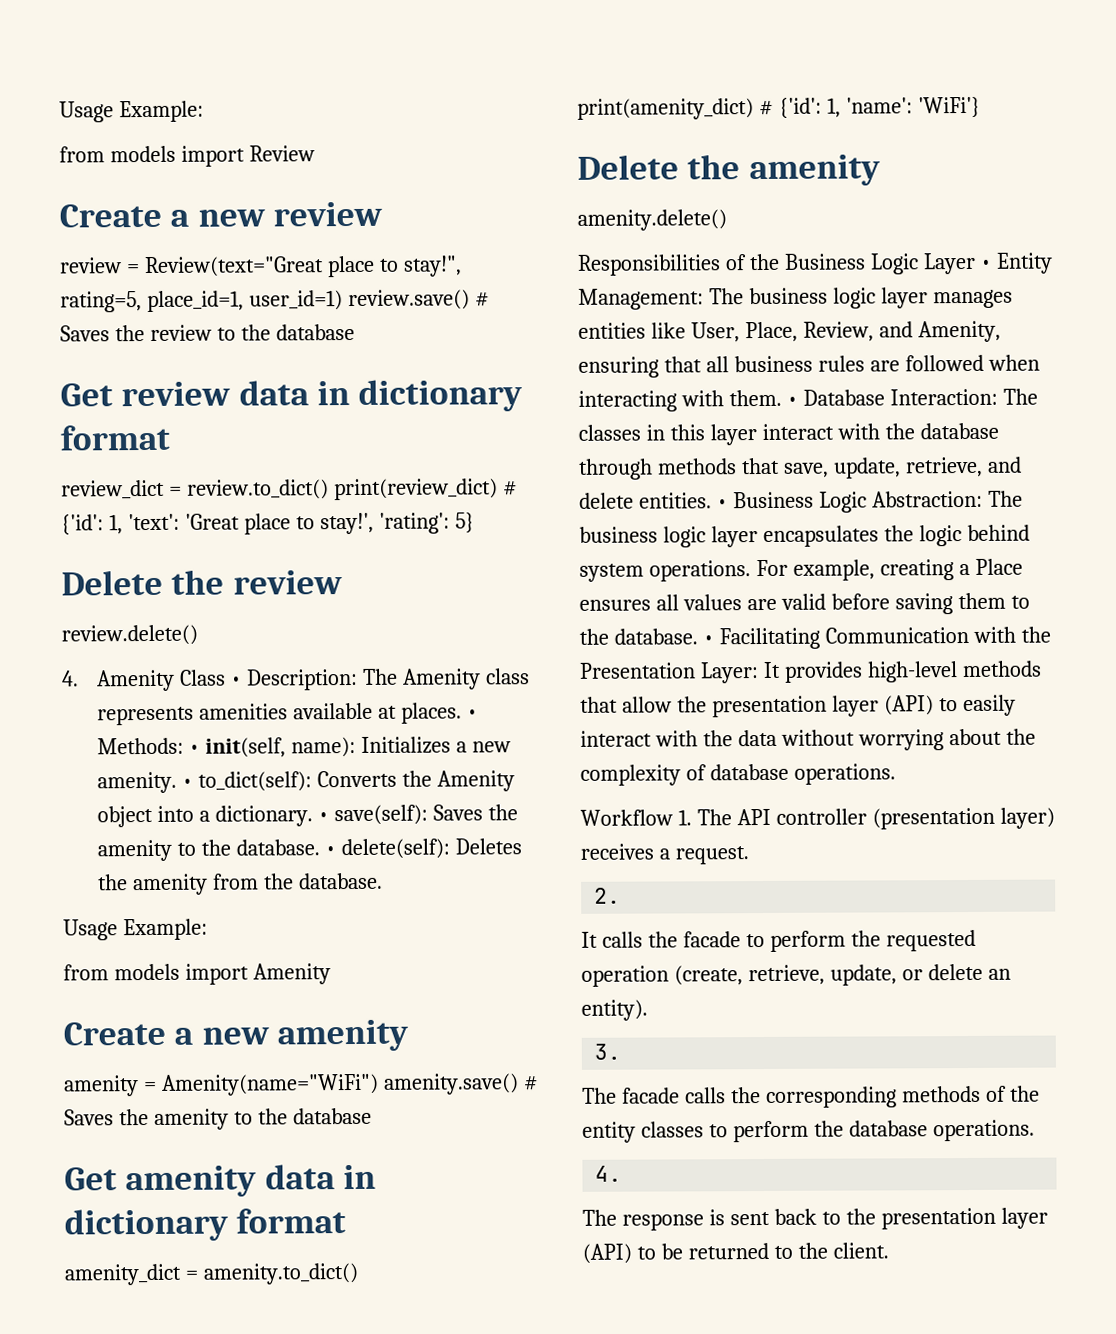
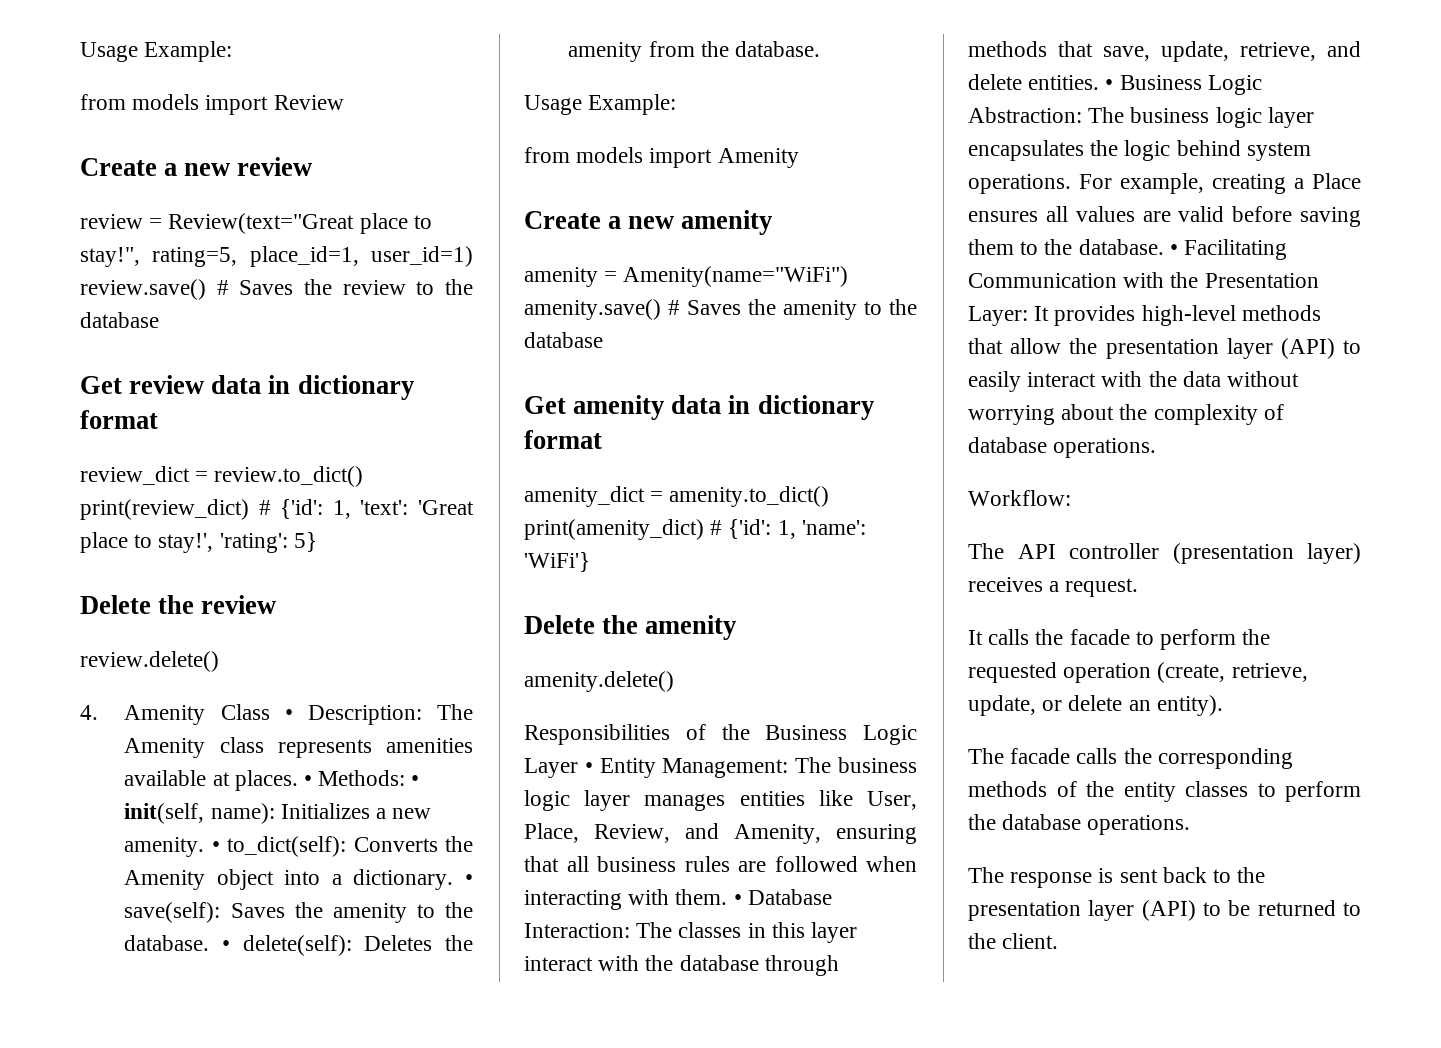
- Workflow 1. The API controller (presentation layer) receives a request.
+ Workflow:
+ The API controller (presentation layer) receives a request.
- 2.
- 3.
  The facade calls the corresponding methods of the entity classes to perform the database operations.
- 4.

